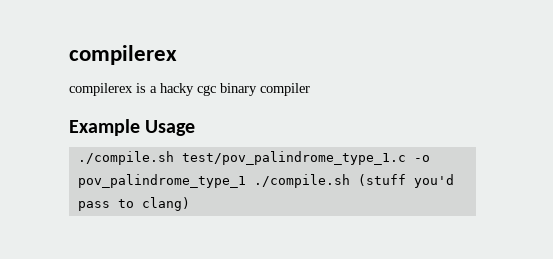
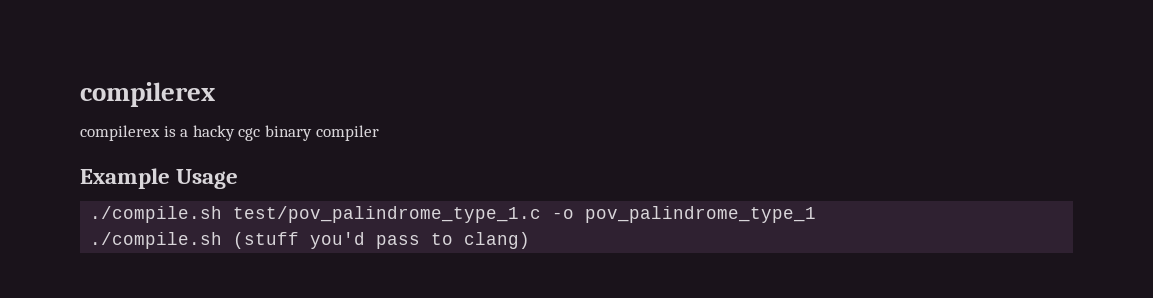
- ./compile.sh test/pov_palindrome_type_1.c -o pov_palindrome_type_1 ./compile.sh (stuff you'd pass to clang)
+ ./compile.sh test/pov_palindrome_type_1.c -o pov_palindrome_type_1
+ ./compile.sh (stuff you'd pass to clang)

